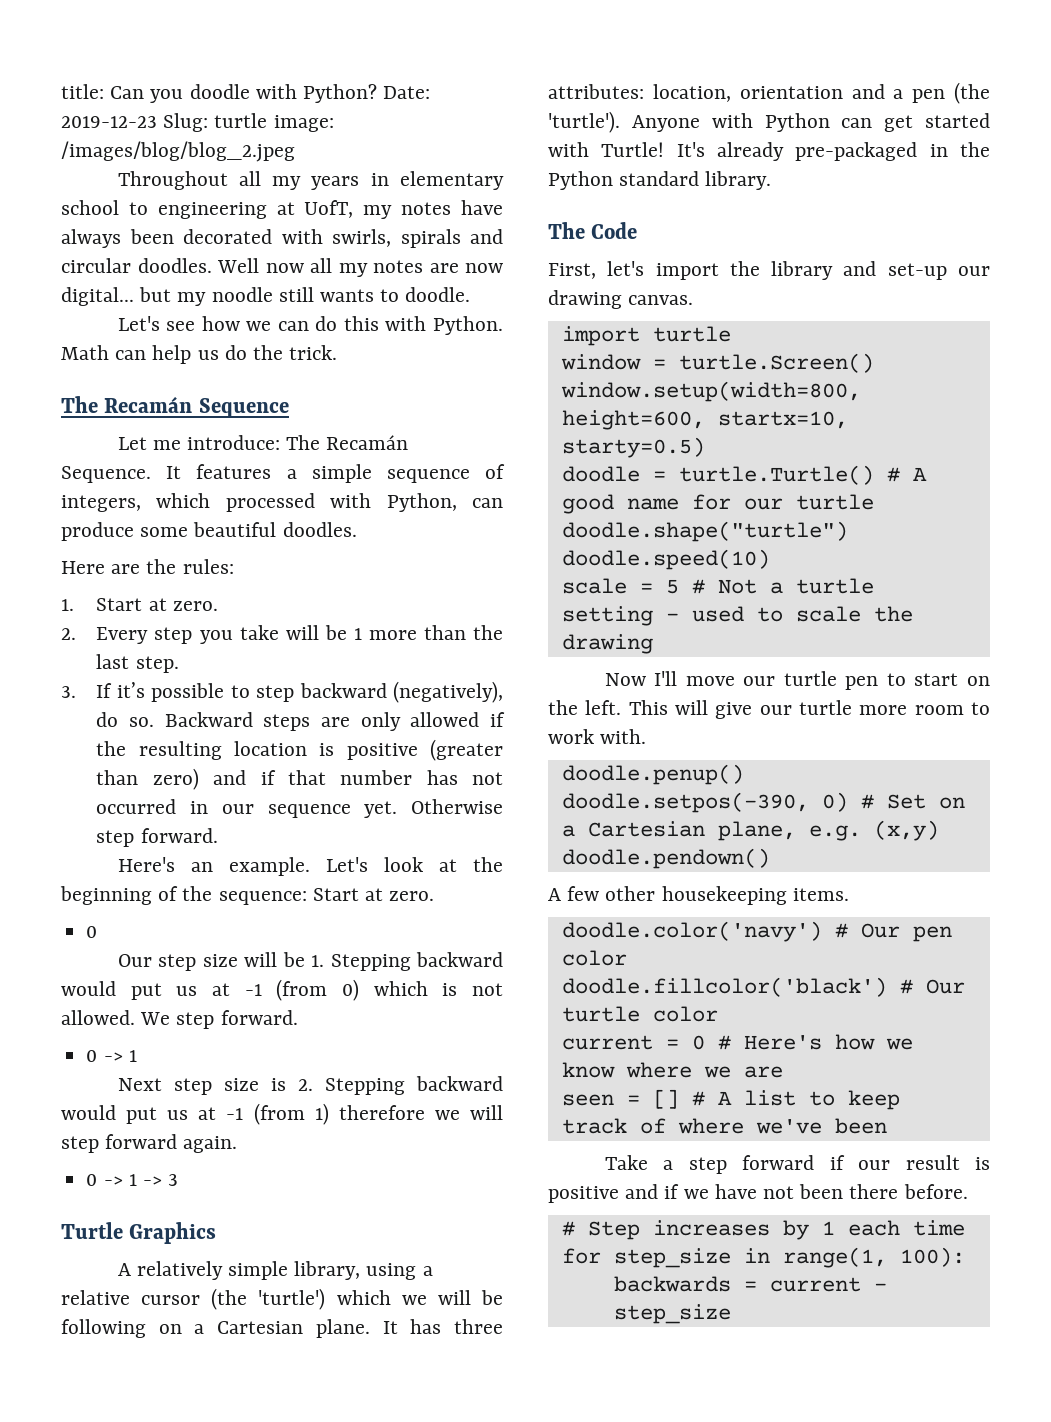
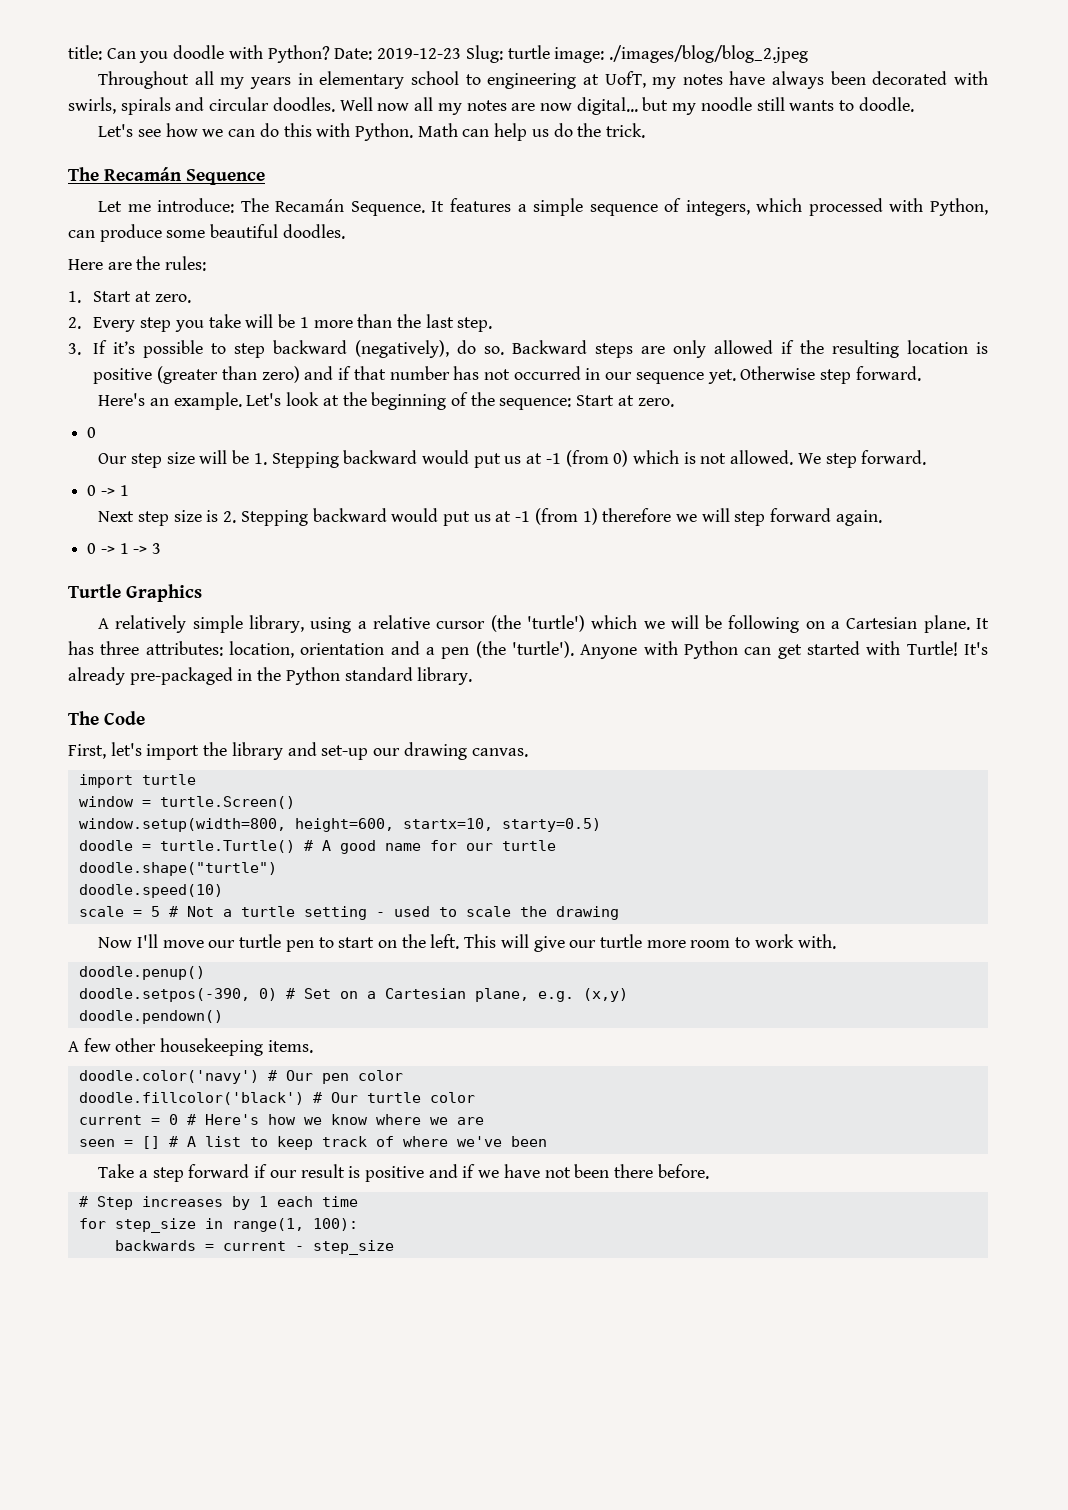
- Date: 2019-12-23 Slug: turtle image: /images/blog/blog_2.jpeg
+ Date: 2019-12-23 Slug: turtle image: ./images/blog/blog_2.jpeg

